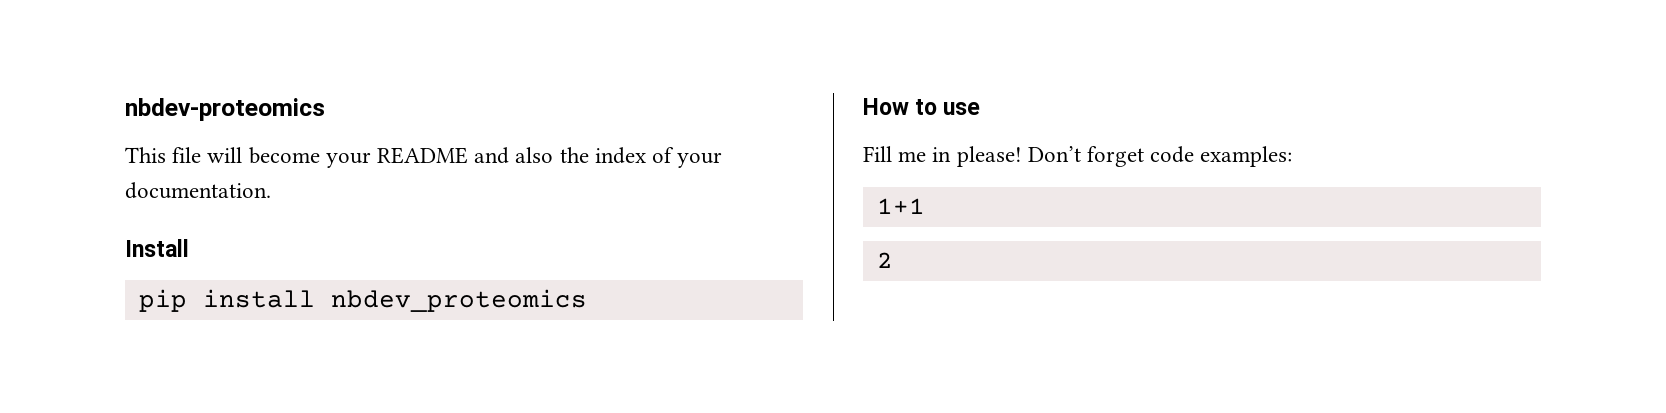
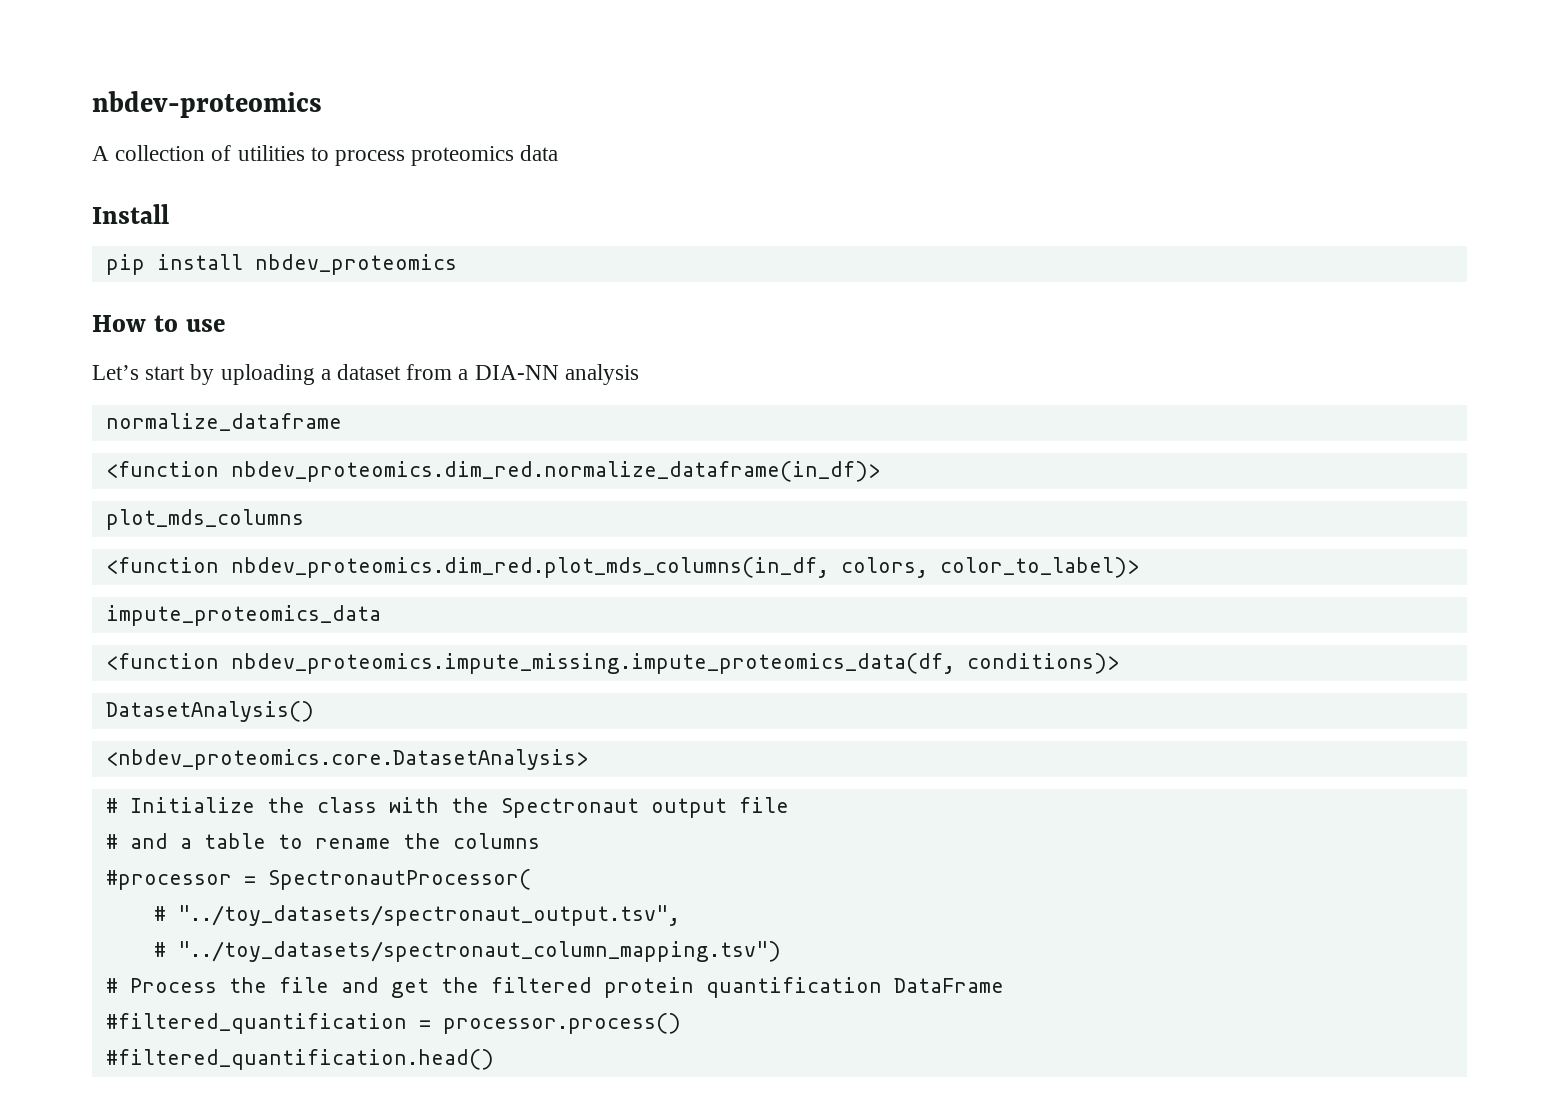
- This file will become your README and also the index of your documentation.
+ A collection of utilities to process proteomics data
- Fill me in please! Don’t forget code examples:
- 1+1
- 2
+ Let’s start by uploading a dataset from a DIA-NN analysis
+ normalize_dataframe
+ <function nbdev_proteomics.dim_red.normalize_dataframe(in_df)>
+ plot_mds_columns
+ <function nbdev_proteomics.dim_red.plot_mds_columns(in_df, colors, color_to_label)>
+ impute_proteomics_data
+ <function nbdev_proteomics.impute_missing.impute_proteomics_data(df, conditions)>
+ DatasetAnalysis()
+ <nbdev_proteomics.core.DatasetAnalysis>
+ # Initialize the class with the Spectronaut output file
+ # and a table to rename the columns
+ #processor = SpectronautProcessor(
+ # "../toy_datasets/spectronaut_output.tsv",
+ # "../toy_datasets/spectronaut_column_mapping.tsv")
+ # Process the file and get the filtered protein quantification DataFrame
+ #filtered_quantification = processor.process()
+ #filtered_quantification.head()

